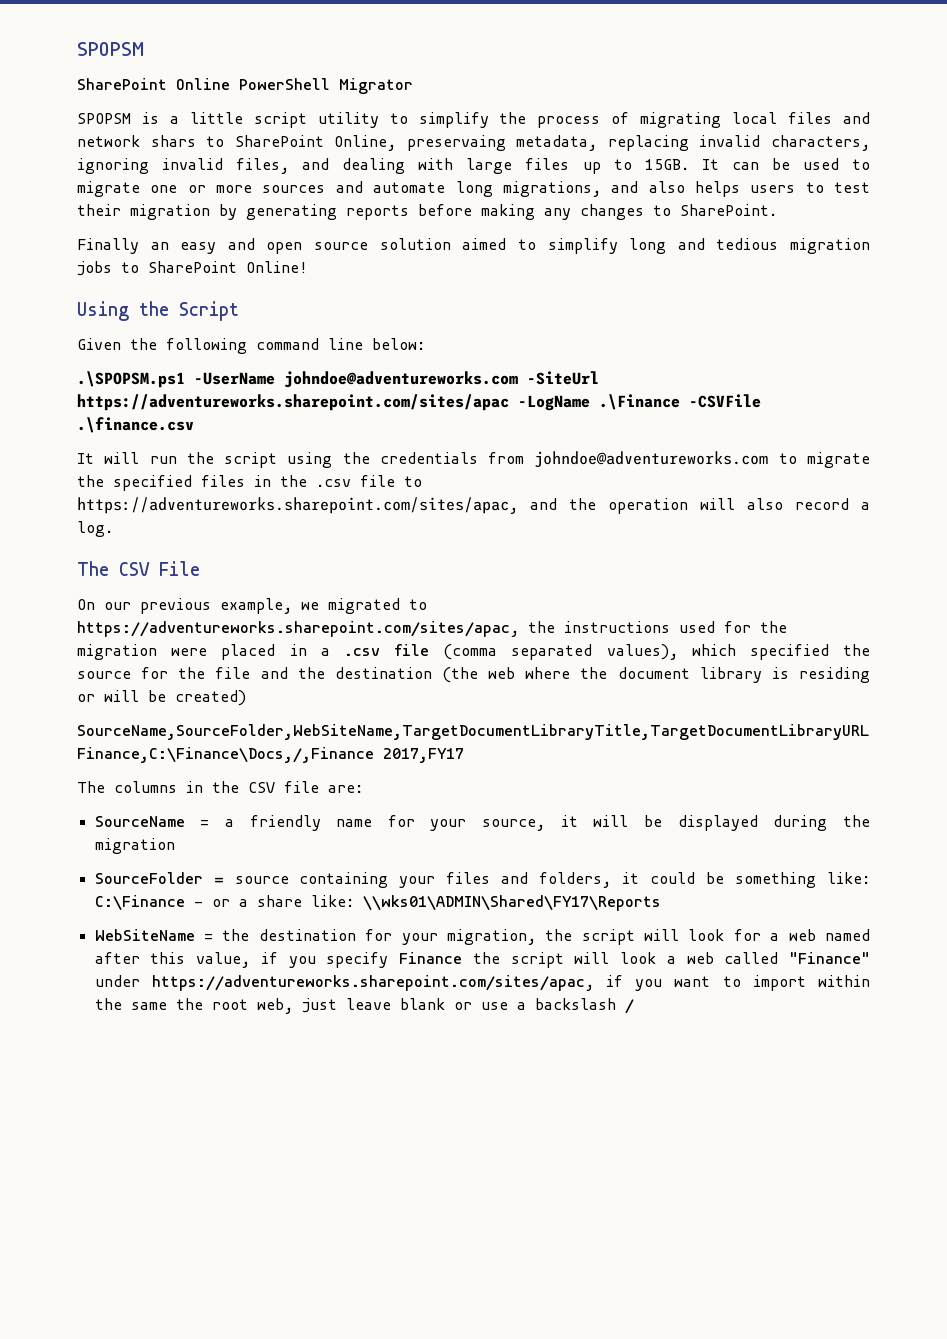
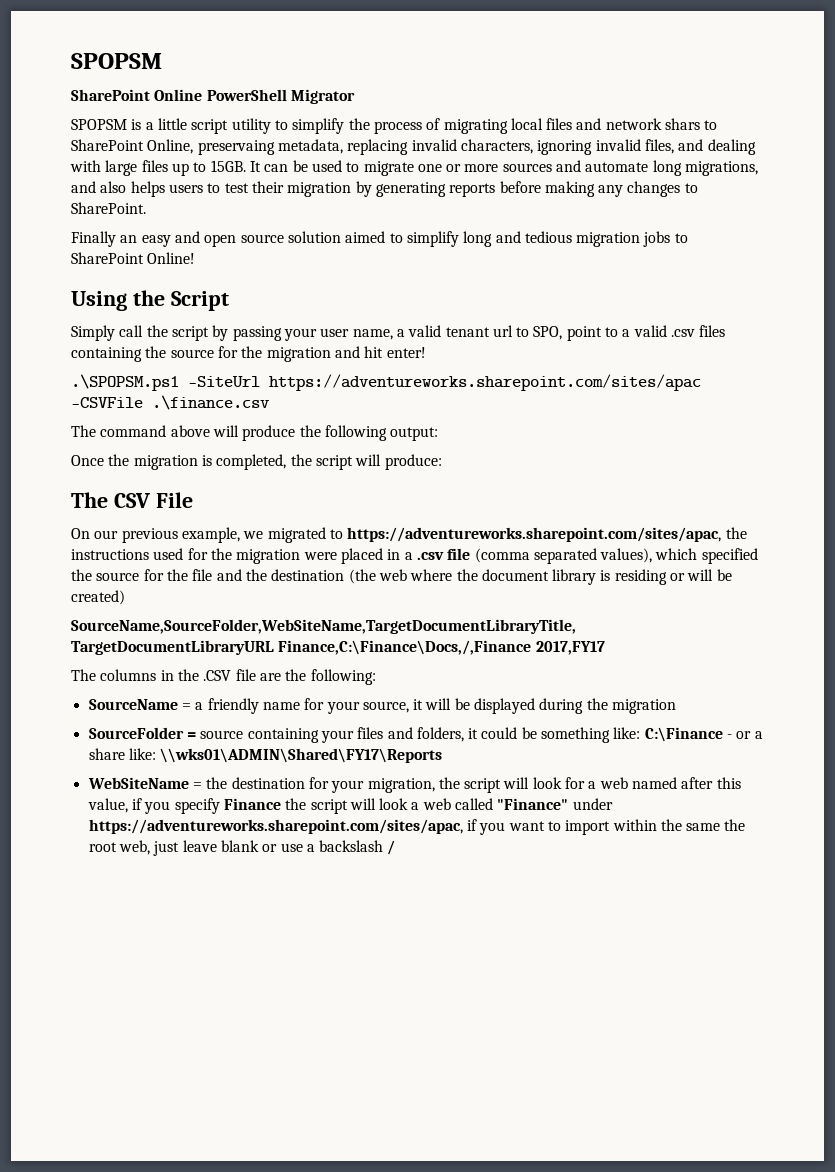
- Given the following command line below:
- .\SPOPSM.ps1 -UserName johndoe@adventureworks.com -SiteUrl https://adventureworks.sharepoint.com/sites/apac -LogName .\Finance -CSVFile .\finance.csv
- It will run the script using the credentials from johndoe@adventureworks.com to migrate the specified files in the .csv file to https://adventureworks.sharepoint.com/sites/apac, and the operation will also record a log.
+ Simply call the script by passing your user name, a valid tenant url to SPO, point to a valid .csv files containing the source for the migration and hit enter!
+ .\SPOPSM.ps1 -SiteUrl https://adventureworks.sharepoint.com/sites/apac -CSVFile .\finance.csv
+ The command above will produce the following output:
+ Once the migration is completed, the script will produce:
- The columns in the CSV file are:
+ The columns in the .CSV file are the following:

